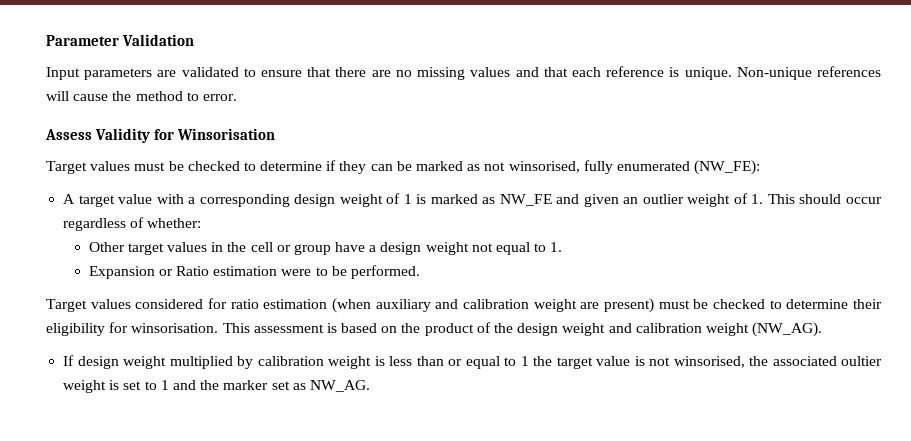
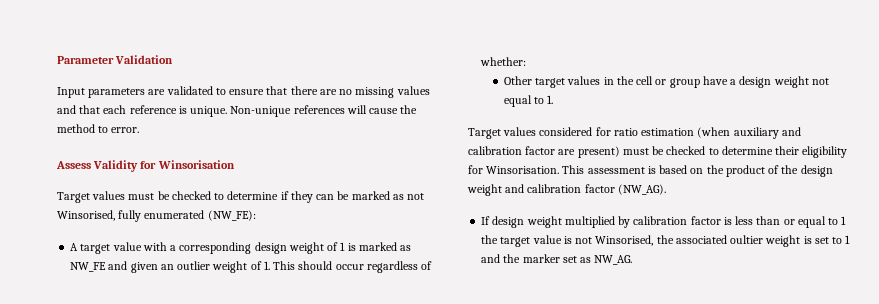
- Target values must be checked to determine if they can be marked as not winsorised, fully enumerated (NW_FE):
+ Target values must be checked to determine if they can be marked as not Winsorised, fully enumerated (NW_FE):
- Expansion or Ratio estimation were to be performed.
- Target values considered for ratio estimation (when auxiliary and calibration weight are present) must be checked to determine their eligibility for winsorisation.
+ Target values considered for ratio estimation (when auxiliary and calibration factor are present) must be checked to determine their eligibility for Winsorisation.
- This assessment is based on the product of the design weight and calibration weight (NW_AG).
+ This assessment is based on the product of the design weight and calibration factor (NW_AG).
- If design weight multiplied by calibration weight is less than or equal to 1 the target value is not winsorised, the associated oultier weight is set to 1 and the marker set as NW_AG.
+ If design weight multiplied by calibration factor is less than or equal to 1 the target value is not Winsorised, the associated oultier weight is set to 1 and the marker set as NW_AG.

